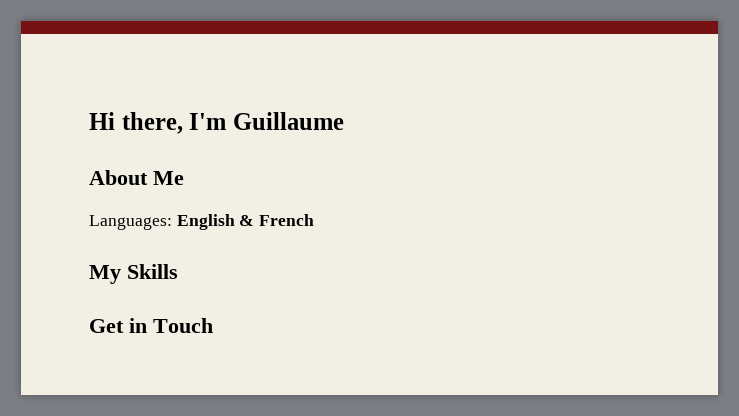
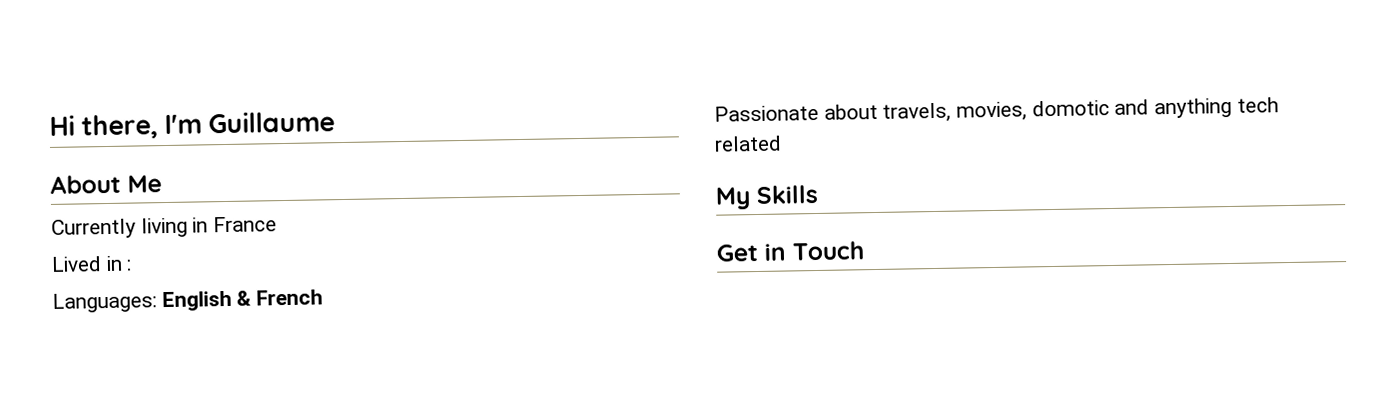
+ Currently living in France
+ Lived in :
  Languages: English & French
+ Passionate about travels, movies, domotic and anything tech related

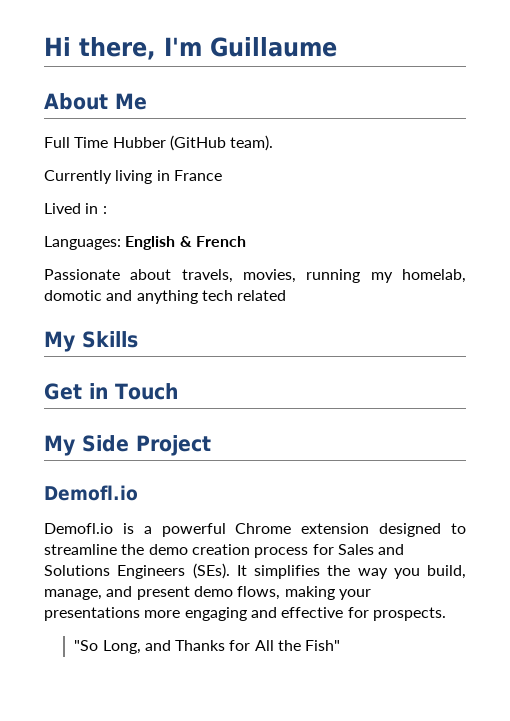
+ Full Time Hubber (GitHub team).
- Passionate about travels, movies, domotic and anything tech related
+ Passionate about travels, movies, running my homelab, domotic and anything tech related
+ My Side Project
+ Demofl.io
+ Demofl.io is a powerful Chrome extension designed to streamline the demo creation process for Sales and Solutions Engineers (SEs). It simplifies the way you build, manage, and present demo flows, making your presentations more engaging and effective for prospects.
+ "So Long, and Thanks for All the Fish"

